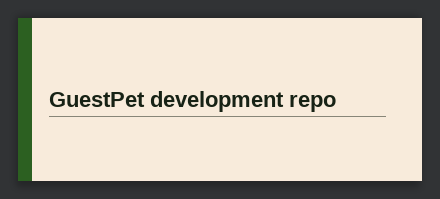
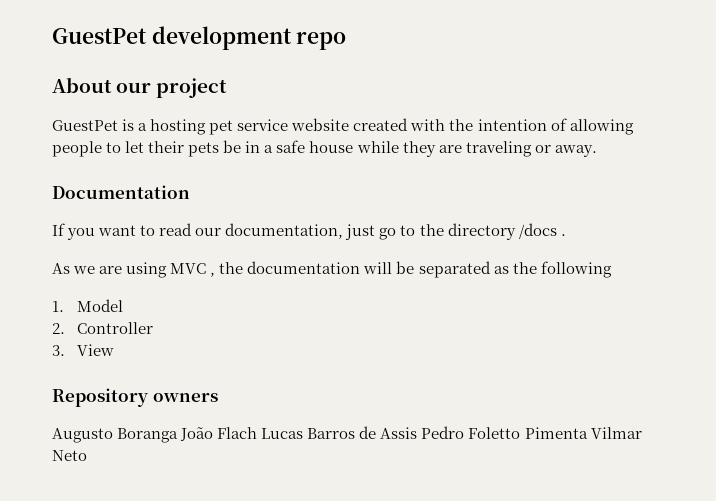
+ About our project
+ GuestPet is a hosting pet service website created with the intention of allowing people to let their pets be in a safe house while they are traveling or away.
+ Documentation
+ If you want to read our documentation, just go to the directory /docs .
+ As we are using MVC , the documentation will be separated as the following
+ 1. Model
+ 2. Controller
+ 3. View
+ Repository owners
+ Augusto Boranga João Flach Lucas Barros de Assis Pedro Foletto Pimenta Vilmar Neto

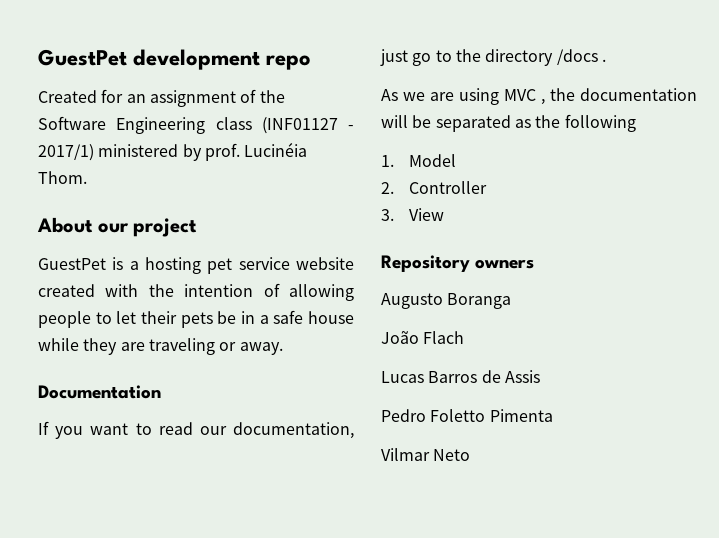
+ Created for an assignment of the Software Engineering class (INF01127 - 2017/1) ministered by prof. Lucinéia Thom.
- Augusto Boranga João Flach Lucas Barros de Assis Pedro Foletto Pimenta Vilmar Neto
+ Augusto Boranga
+ João Flach
+ Lucas Barros de Assis
+ Pedro Foletto Pimenta
+ Vilmar Neto

